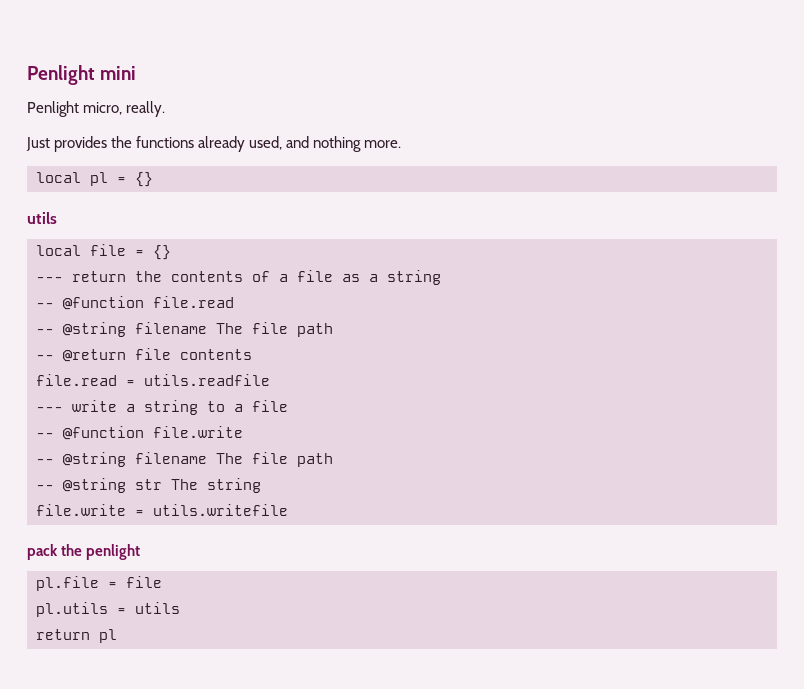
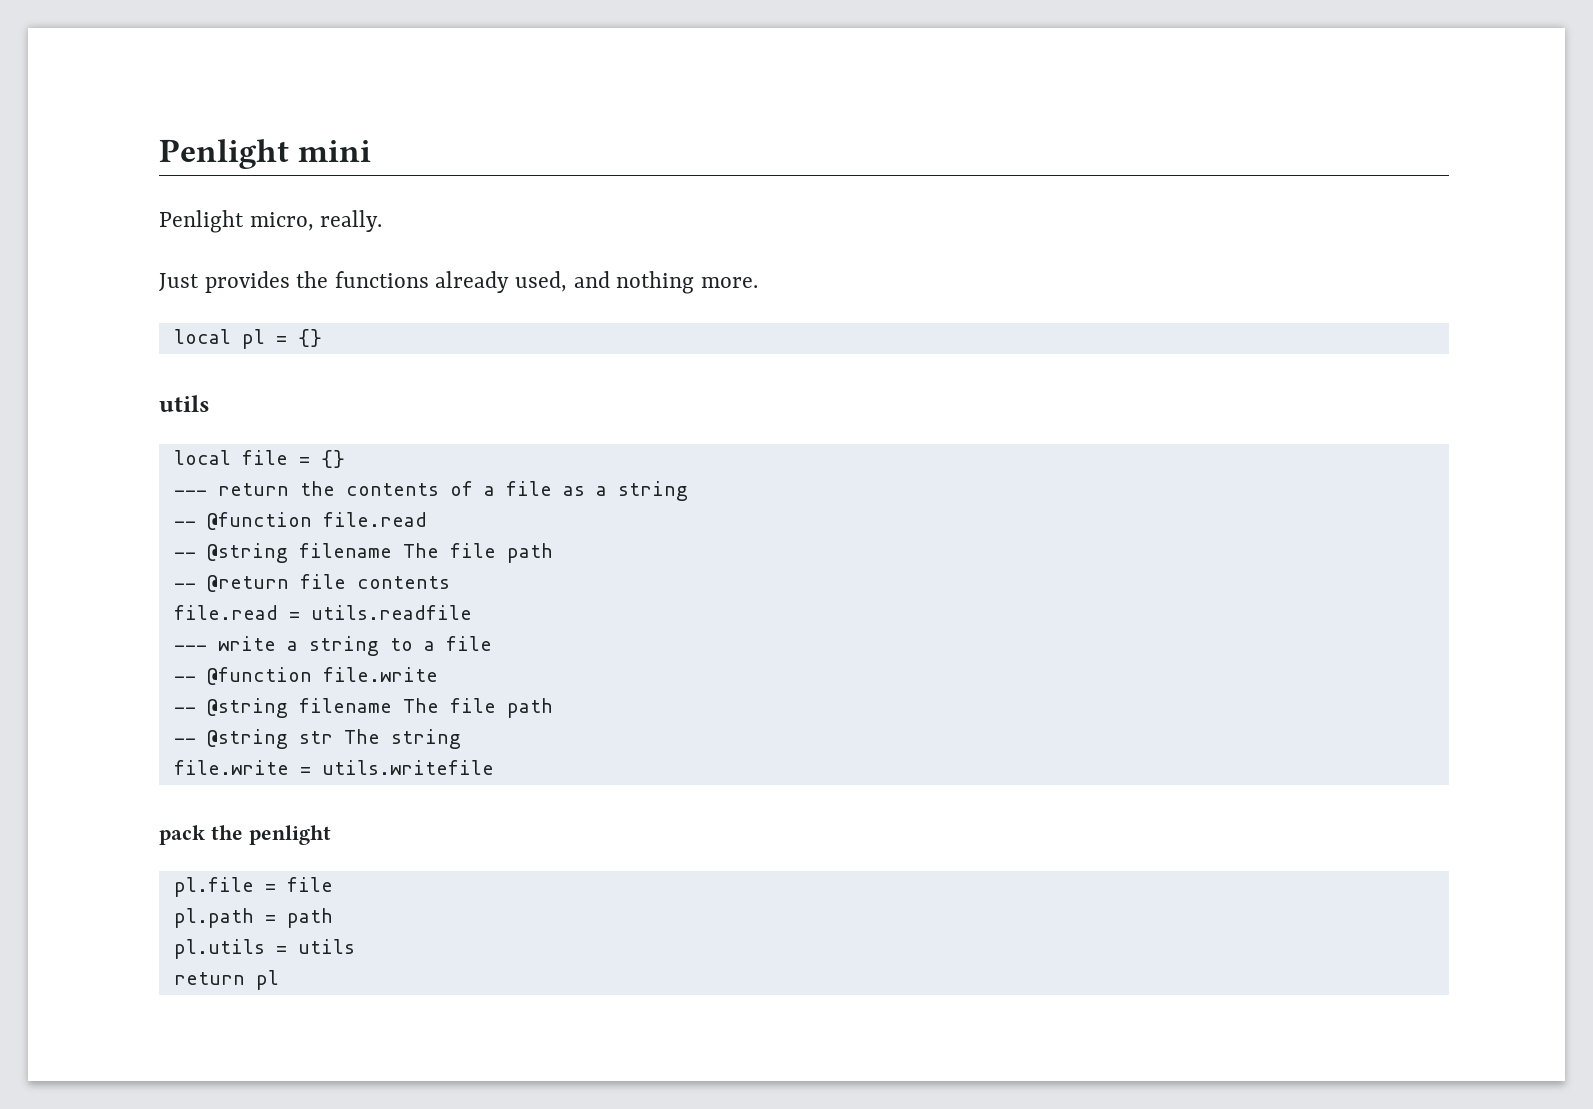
+ pl.path = path

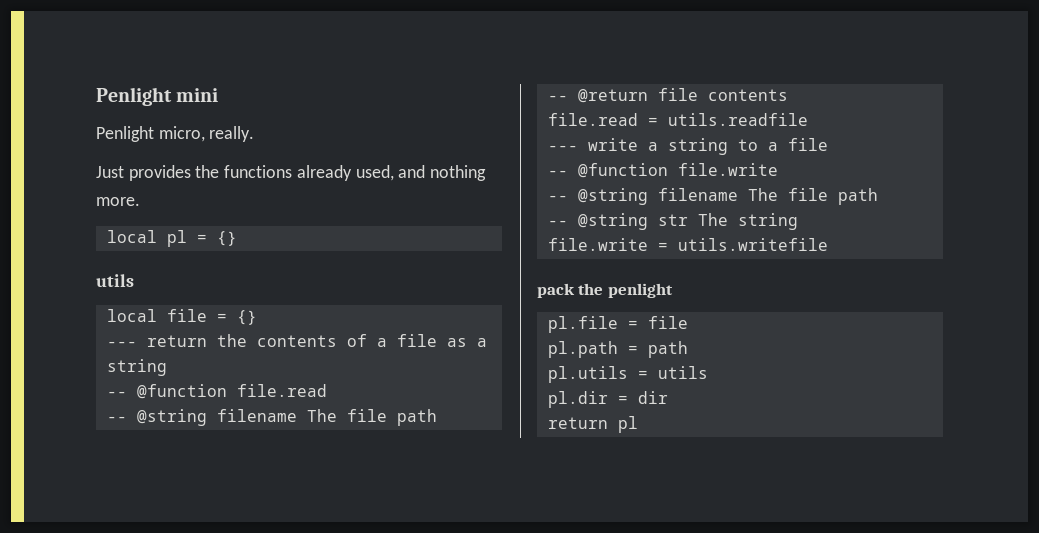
+ pl.dir = dir

